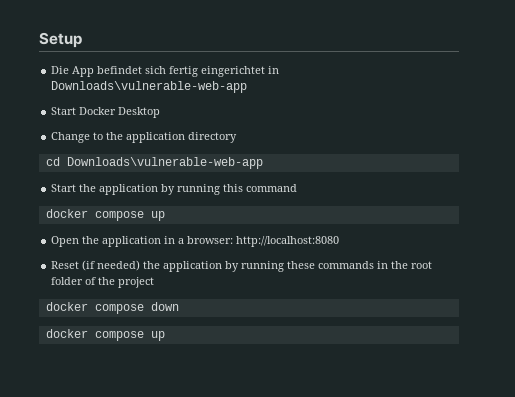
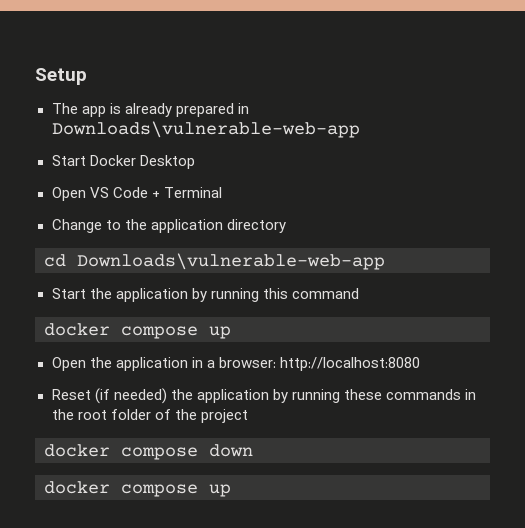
- Die App befindet sich fertig eingerichtet in Downloads\vulnerable-web-app
+ The app is already prepared in Downloads\vulnerable-web-app
+ Open VS Code + Terminal

